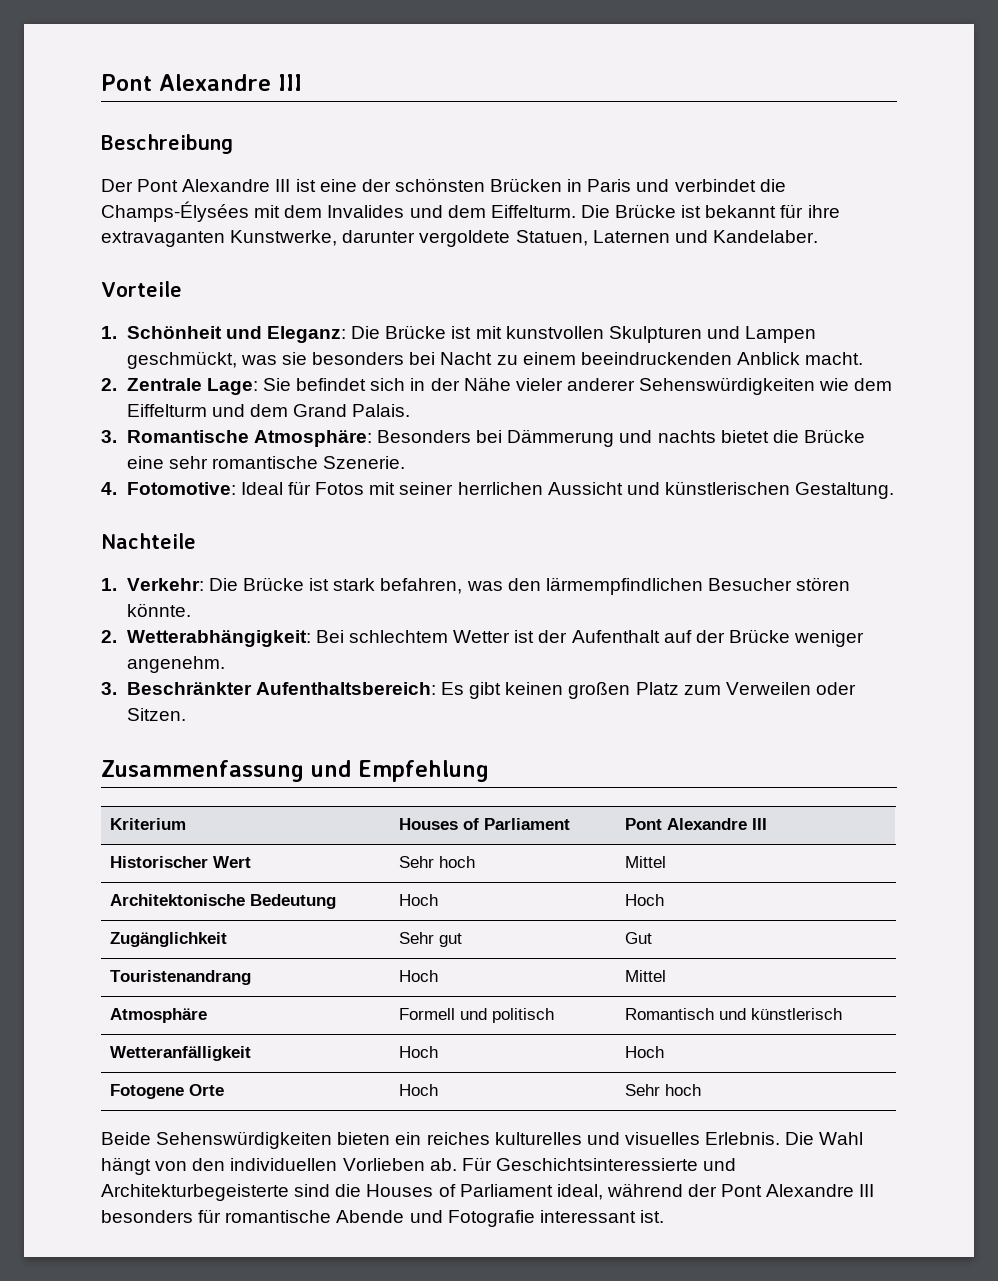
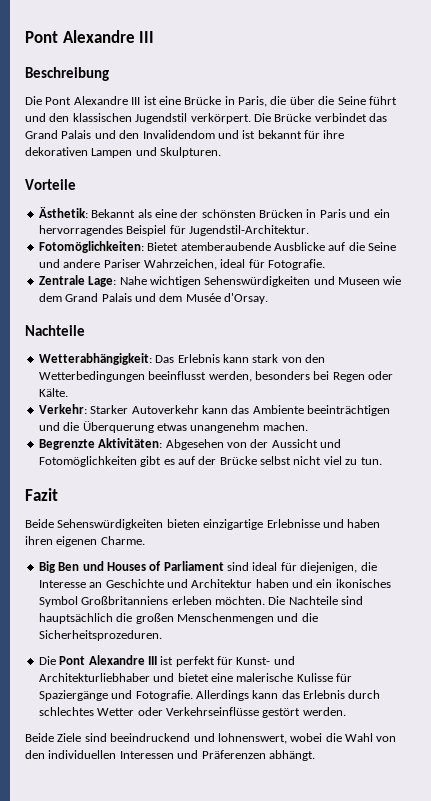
- Der Pont Alexandre III ist eine der schönsten Brücken in Paris und verbindet die Champs-Élysées mit dem Invalides und dem Eiffelturm. Die Brücke ist bekannt für ihre extravaganten Kunstwerke, darunter vergoldete Statuen, Laternen und Kandelaber.
+ Die Pont Alexandre III ist eine Brücke in Paris, die über die Seine führt und den klassischen Jugendstil verkörpert. Die Brücke verbindet das Grand Palais und den Invalidendom und ist bekannt für ihre dekorativen Lampen und Skulpturen.
  Vorteile
- 1. Schönheit und Eleganz: Die Brücke ist mit kunstvollen Skulpturen und Lampen geschmückt, was sie besonders bei Nacht zu einem beeindruckenden Anblick macht.
- 2. Zentrale Lage: Sie befindet sich in der Nähe vieler anderer Sehenswürdigkeiten wie dem Eiffelturm und dem Grand Palais.
- 3. Romantische Atmosphäre: Besonders bei Dämmerung und nachts bietet die Brücke eine sehr romantische Szenerie.
- 4. Fotomotive: Ideal für Fotos mit seiner herrlichen Aussicht und künstlerischen Gestaltung.
+ Ästhetik: Bekannt als eine der schönsten Brücken in Paris und ein hervorragendes Beispiel für Jugendstil-Architektur.
+ Fotomöglichkeiten: Bietet atemberaubende Ausblicke auf die Seine und andere Pariser Wahrzeichen, ideal für Fotografie.
+ Zentrale Lage: Nahe wichtigen Sehenswürdigkeiten und Museen wie dem Grand Palais und dem Musée d'Orsay.
  Nachteile
- 1. Verkehr: Die Brücke ist stark befahren, was den lärmempfindlichen Besucher stören könnte.
- 2. Wetterabhängigkeit: Bei schlechtem Wetter ist der Aufenthalt auf der Brücke weniger angenehm.
- 3. Beschränkter Aufenthaltsbereich: Es gibt keinen großen Platz zum Verweilen oder Sitzen.
- Zusammenfassung und Empfehlung
- Kriterium | Houses of Parliament | Pont Alexandre III
- Historischer Wert | Sehr hoch | Mittel
- Architektonische Bedeutung | Hoch | Hoch
- Zugänglichkeit | Sehr gut | Gut
- Touristenandrang | Hoch | Mittel
- Atmosphäre | Formell und politisch | Romantisch und künstlerisch
- Wetteranfälligkeit | Hoch | Hoch
- Fotogene Orte | Hoch | Sehr hoch
- Beide Sehenswürdigkeiten bieten ein reiches kulturelles und visuelles Erlebnis. Die Wahl hängt von den individuellen Vorlieben ab. Für Geschichtsinteressierte und Architekturbegeisterte sind die Houses of Parliament ideal, während der Pont Alexandre III besonders für romantische Abende und Fotografie interessant ist.
+ Wetterabhängigkeit: Das Erlebnis kann stark von den Wetterbedingungen beeinflusst werden, besonders bei Regen oder Kälte.
+ Verkehr: Starker Autoverkehr kann das Ambiente beeinträchtigen und die Überquerung etwas unangenehm machen.
+ Begrenzte Aktivitäten: Abgesehen von der Aussicht und Fotomöglichkeiten gibt es auf der Brücke selbst nicht viel zu tun.
+ Fazit
+ Beide Sehenswürdigkeiten bieten einzigartige Erlebnisse und haben ihren eigenen Charme.
+ Big Ben und Houses of Parliament sind ideal für diejenigen, die Interesse an Geschichte und Architektur haben und ein ikonisches Symbol Großbritanniens erleben möchten. Die Nachteile sind hauptsächlich die großen Menschenmengen und die Sicherheitsprozeduren.
+ Die Pont Alexandre III ist perfekt für Kunst- und Architekturliebhaber und bietet eine malerische Kulisse für Spaziergänge und Fotografie. Allerdings kann das Erlebnis durch schlechtes Wetter oder Verkehrseinflüsse gestört werden.
+ Beide Ziele sind beeindruckend und lohnenswert, wobei die Wahl von den individuellen Interessen und Präferenzen abhängt.

